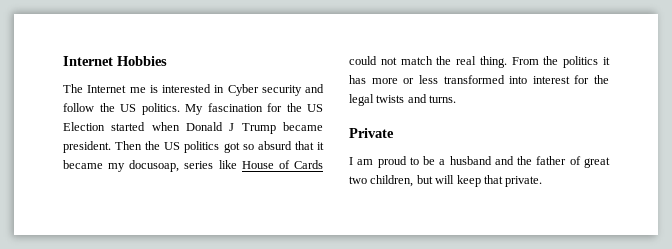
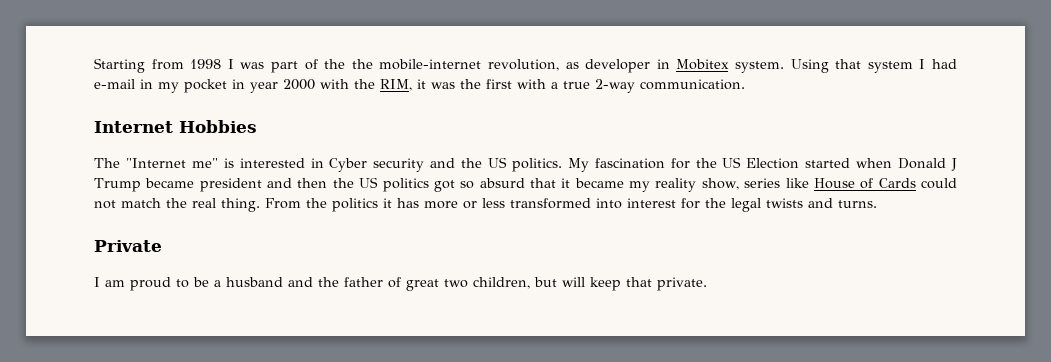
+ Starting from 1998 I was part of the the mobile-internet revolution, as developer in Mobitex system. Using that system I had e-mail in my pocket in year 2000 with the RIM, it was the first with a true 2-way communication.
- The Internet me is interested in Cyber security and follow the US politics.
+ The "Internet me" is interested in Cyber security and the US politics.
- My fascination for the US Election started when Donald J Trump became president. Then the US politics got so absurd that it became my docusoap, series like House of Cards could not match the real thing.
+ My fascination for the US Election started when Donald J Trump became president and then the US politics got so absurd that it became my reality show, series like House of Cards could not match the real thing.

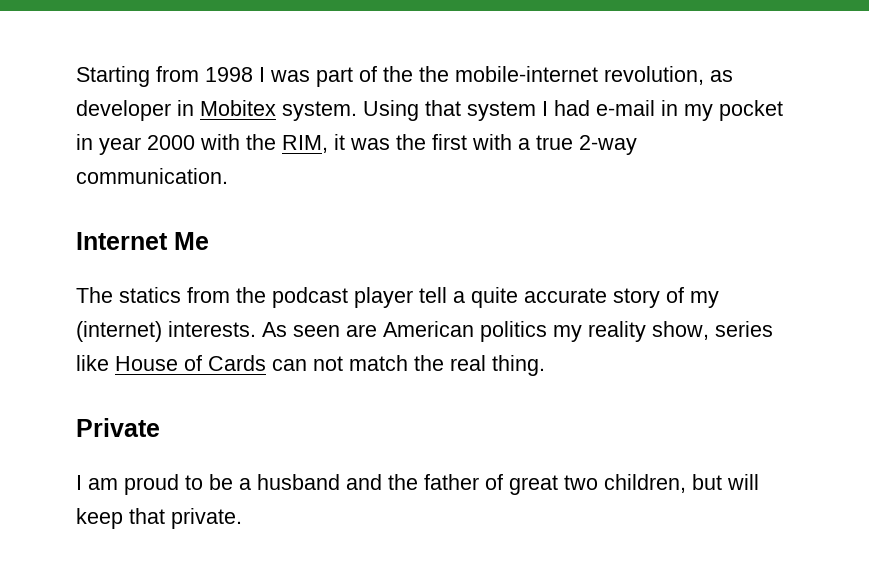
- Internet Hobbies
+ Internet Me
- The "Internet me" is interested in Cyber security and the US politics. My fascination for the US Election started when Donald J Trump became president and then the US politics got so absurd that it became my reality show, series like House of Cards could not match the real thing. From the politics it has more or less transformed into interest for the legal twists and turns.
+ The statics from the podcast player tell a quite accurate story of my (internet) interests. As seen are American politics my reality show, series like House of Cards can not match the real thing.

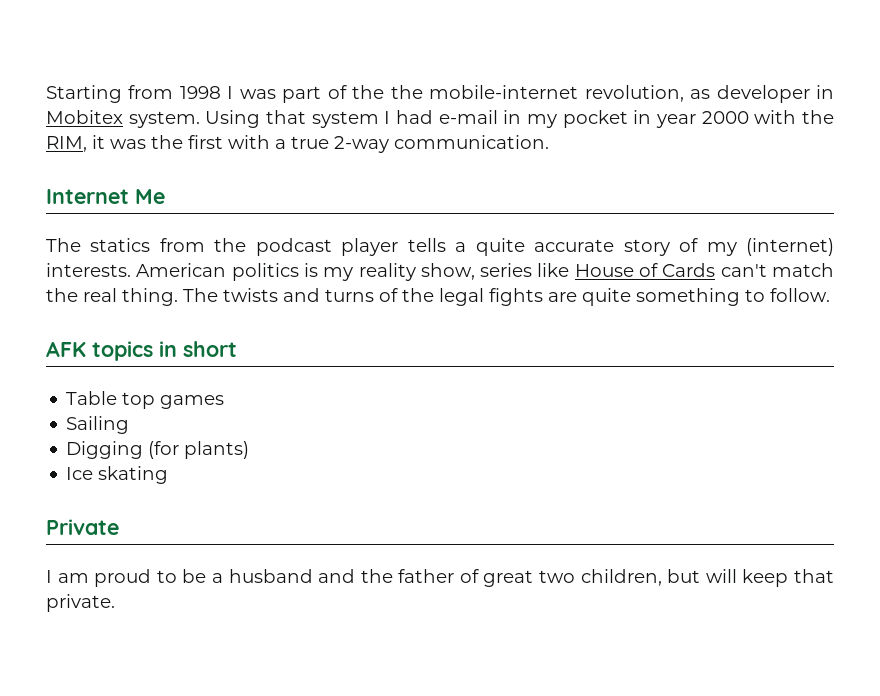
- The statics from the podcast player tell a quite accurate story of my (internet) interests.
+ The statics from the podcast player tells a quite accurate story of my (internet) interests.
- As seen are American politics my reality show, series like House of Cards can not match the real thing.
+ American politics is my reality show, series like House of Cards can't match the real thing. The twists and turns of the legal fights are quite something to follow.
+ AFK topics in short
+ Table top games
+ Sailing
+ Digging (for plants)
+ Ice skating

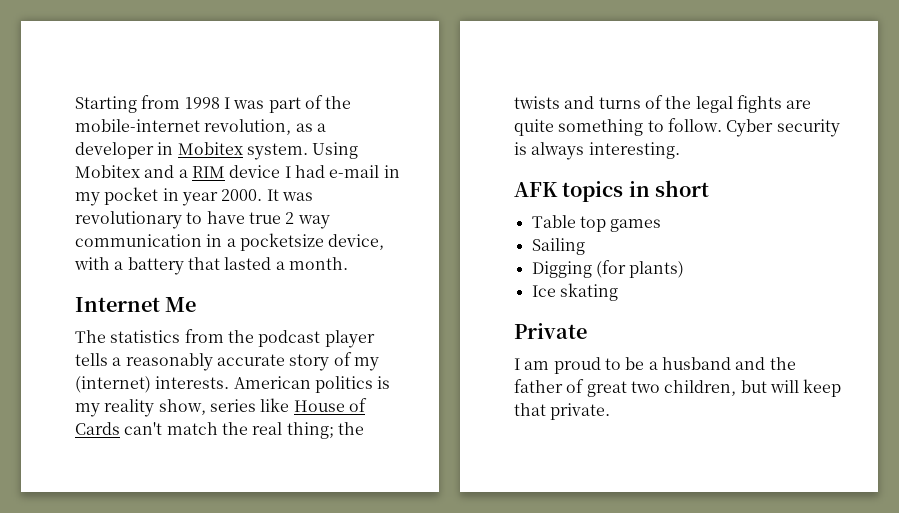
- Starting from 1998 I was part of the the mobile-internet revolution, as developer in Mobitex system.
+ Starting from 1998 I was part of the mobile-internet revolution, as a developer in Mobitex system.
- Using that system I had e-mail in my pocket in year 2000 with the RIM, it was the first with a true 2-way communication.
+ Using Mobitex and a RIM device I had e-mail in my pocket in year 2000. It was revolutionary to have true 2 way communication in a pocketsize device, with a battery that lasted a month.
- The statics from the podcast player tells a quite accurate story of my (internet) interests.
+ The statistics from the podcast player tells a reasonably accurate story of my (internet) interests.
- American politics is my reality show, series like House of Cards can't match the real thing. The twists and turns of the legal fights are quite something to follow.
+ American politics is my reality show, series like House of Cards can't match the real thing; the twists and turns of the legal fights are quite something to follow. Cyber security is always interesting.

